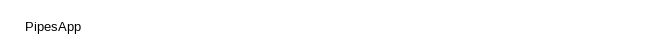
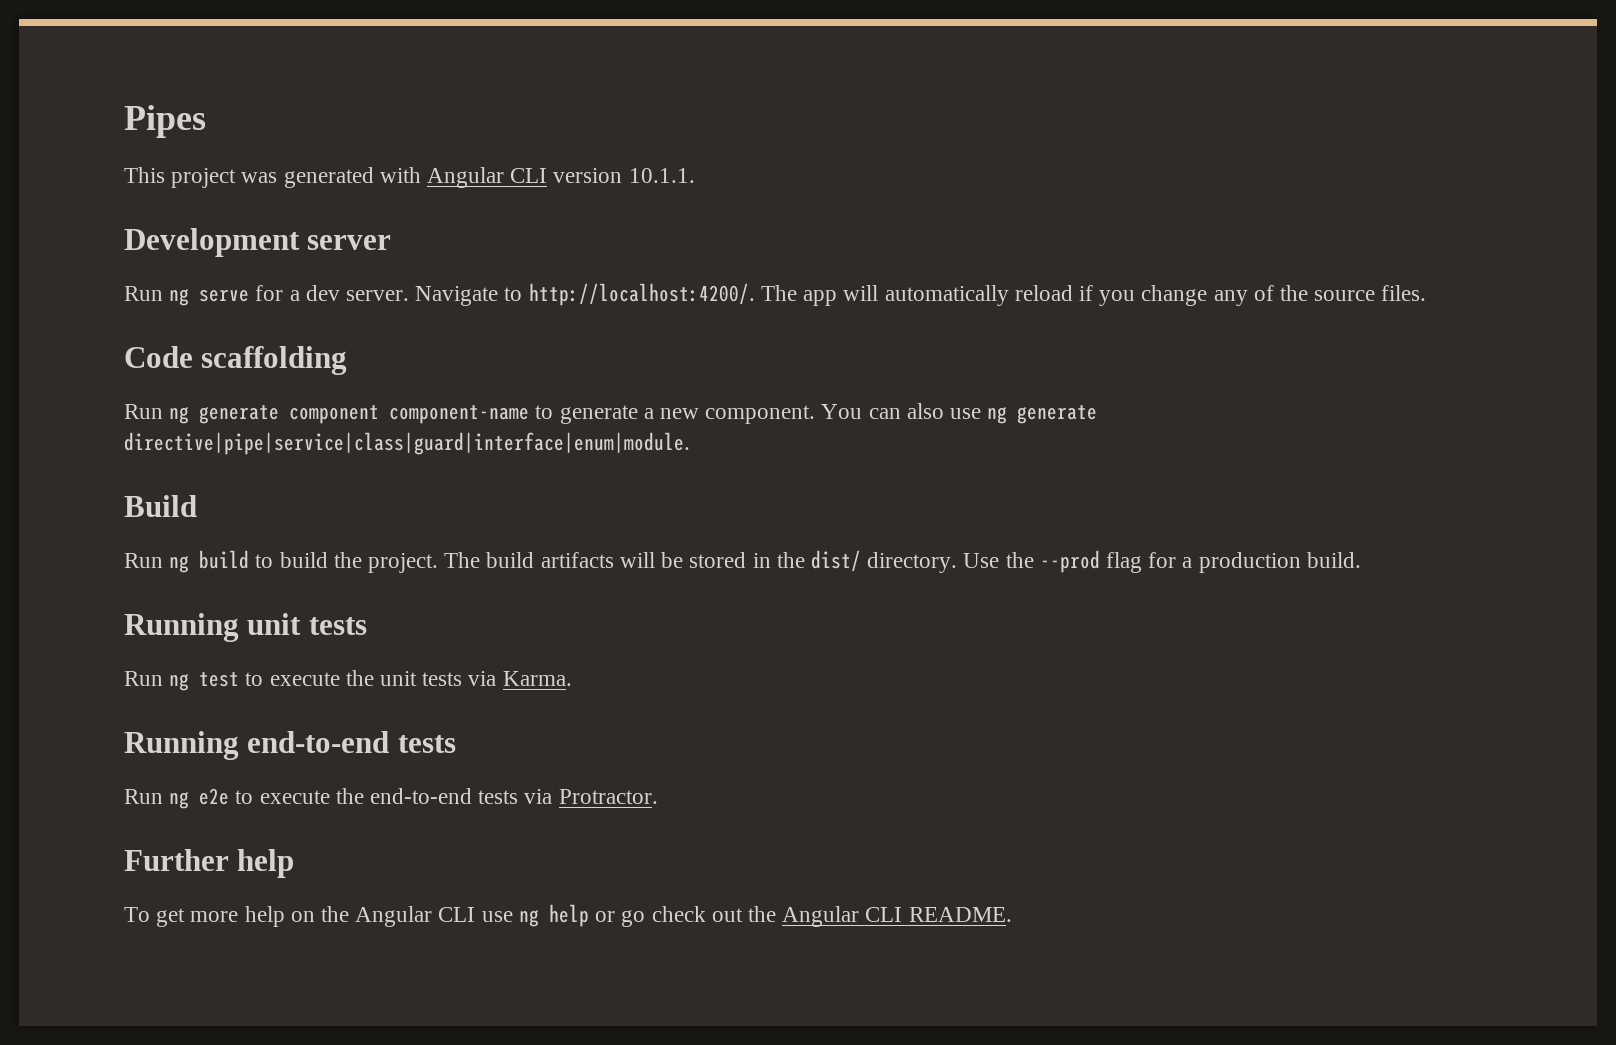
- PipesApp
+ Pipes
+ This project was generated with Angular CLI version 10.1.1.
+ Development server
+ Run ng serve for a dev server. Navigate to http://localhost:4200/. The app will automatically reload if you change any of the source files.
+ Code scaffolding
+ Run ng generate component component-name to generate a new component. You can also use ng generate directive|pipe|service|class|guard|interface|enum|module.
+ Build
+ Run ng build to build the project. The build artifacts will be stored in the dist/ directory. Use the --prod flag for a production build.
+ Running unit tests
+ Run ng test to execute the unit tests via Karma.
+ Running end-to-end tests
+ Run ng e2e to execute the end-to-end tests via Protractor.
+ Further help
+ To get more help on the Angular CLI use ng help or go check out the Angular CLI README.

